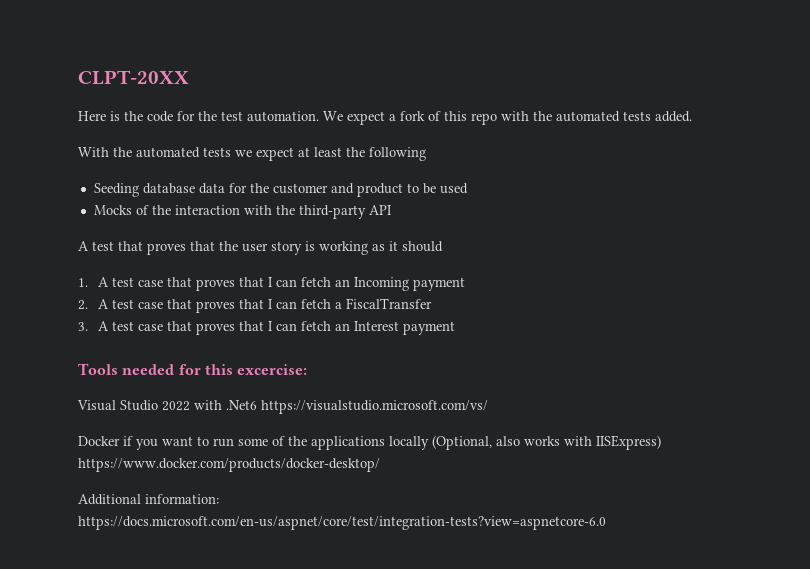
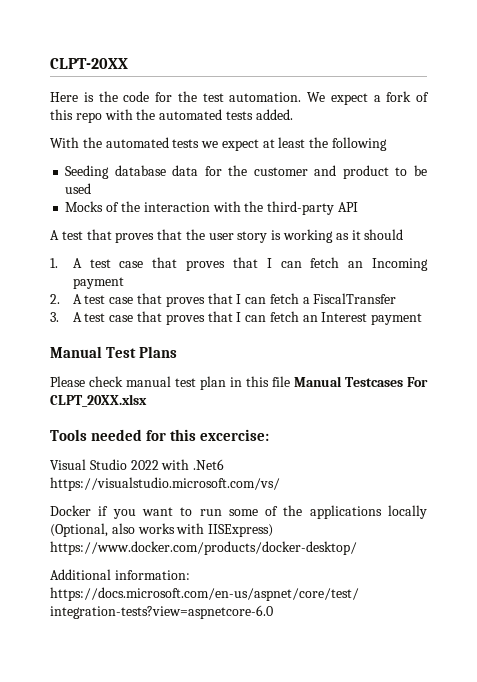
+ Manual Test Plans
+ Please check manual test plan in this file Manual Testcases For CLPT_20XX.xlsx

